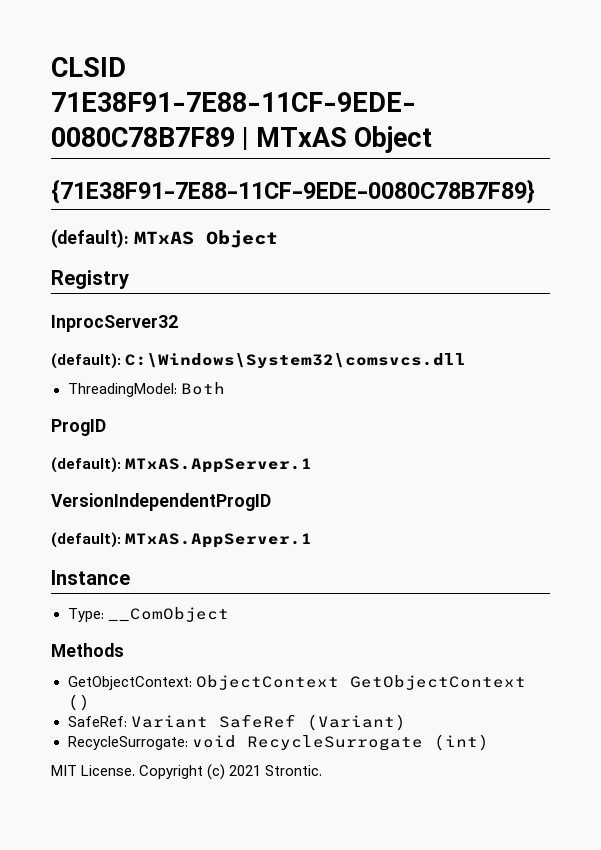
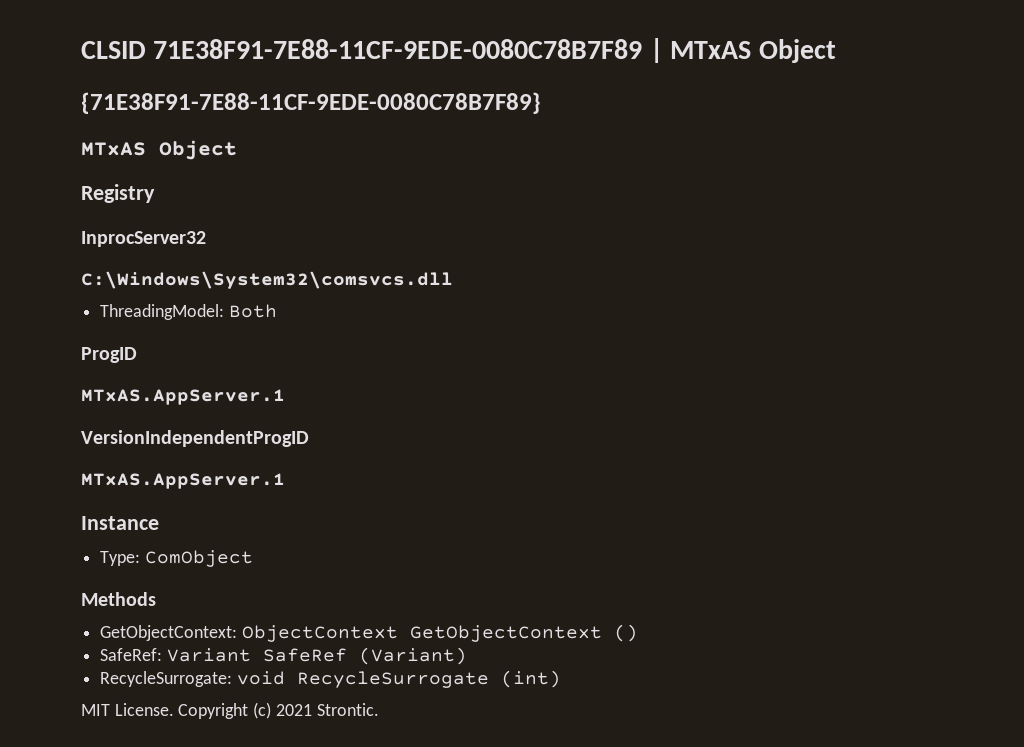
  {71E38F91-7E88-11CF-9EDE-0080C78B7F89}
- (default): MTxAS Object
+ MTxAS Object
- (default): C:\Windows\System32\comsvcs.dll
+ C:\Windows\System32\comsvcs.dll
  ProgID
- (default): MTxAS.AppServer.1
+ MTxAS.AppServer.1
  VersionIndependentProgID
- (default): MTxAS.AppServer.1
+ MTxAS.AppServer.1
- Type: __ComObject
+ Type: ComObject

